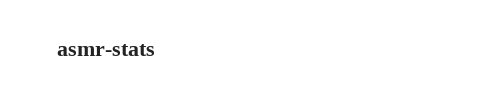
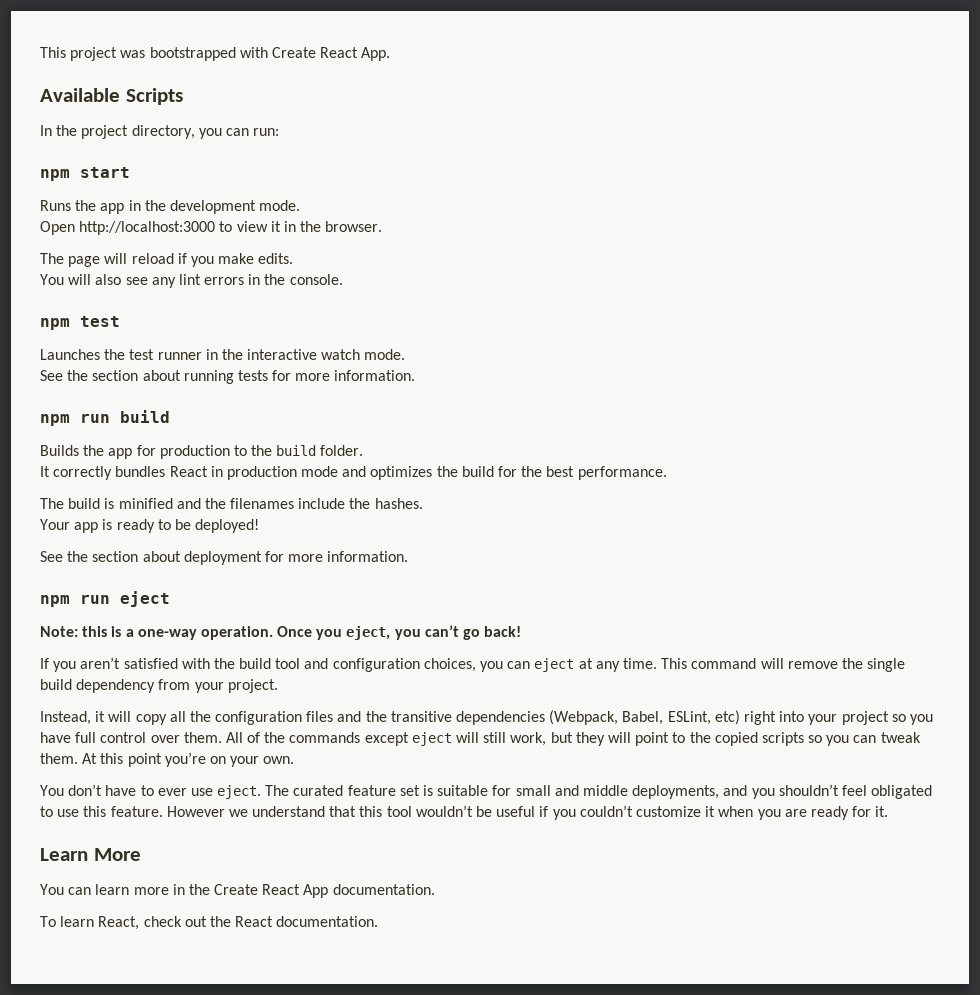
- asmr-stats
+ This project was bootstrapped with Create React App.
+ Available Scripts
+ In the project directory, you can run:
+ npm start
+ Runs the app in the development mode.
+ Open http://localhost:3000 to view it in the browser.
+ The page will reload if you make edits.
+ You will also see any lint errors in the console.
+ npm test
+ Launches the test runner in the interactive watch mode.
+ See the section about running tests for more information.
+ npm run build
+ Builds the app for production to the build folder.
+ It correctly bundles React in production mode and optimizes the build for the best performance.
+ The build is minified and the filenames include the hashes.
+ Your app is ready to be deployed!
+ See the section about deployment for more information.
+ npm run eject
+ Note: this is a one-way operation. Once you eject, you can’t go back!
+ If you aren’t satisfied with the build tool and configuration choices, you can eject at any time. This command will remove the single build dependency from your project.
+ Instead, it will copy all the configuration files and the transitive dependencies (Webpack, Babel, ESLint, etc) right into your project so you have full control over them. All of the commands except eject will still work, but they will point to the copied scripts so you can tweak them. At this point you’re on your own.
+ You don’t have to ever use eject. The curated feature set is suitable for small and middle deployments, and you shouldn’t feel obligated to use this feature. However we understand that this tool wouldn’t be useful if you couldn’t customize it when you are ready for it.
+ Learn More
+ You can learn more in the Create React App documentation.
+ To learn React, check out the React documentation.

